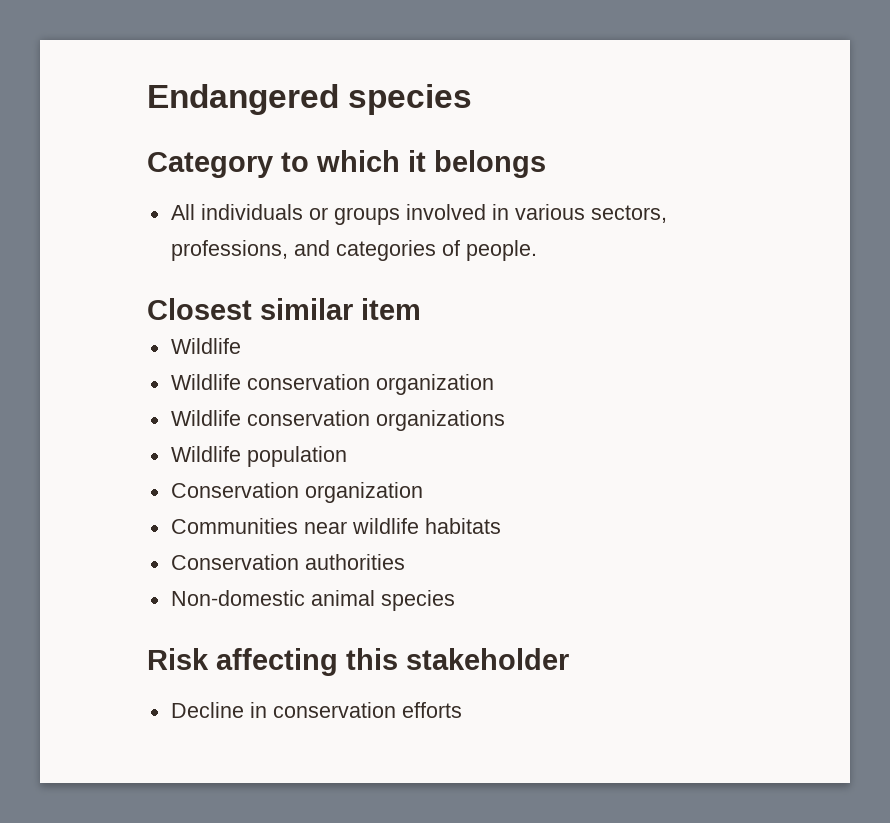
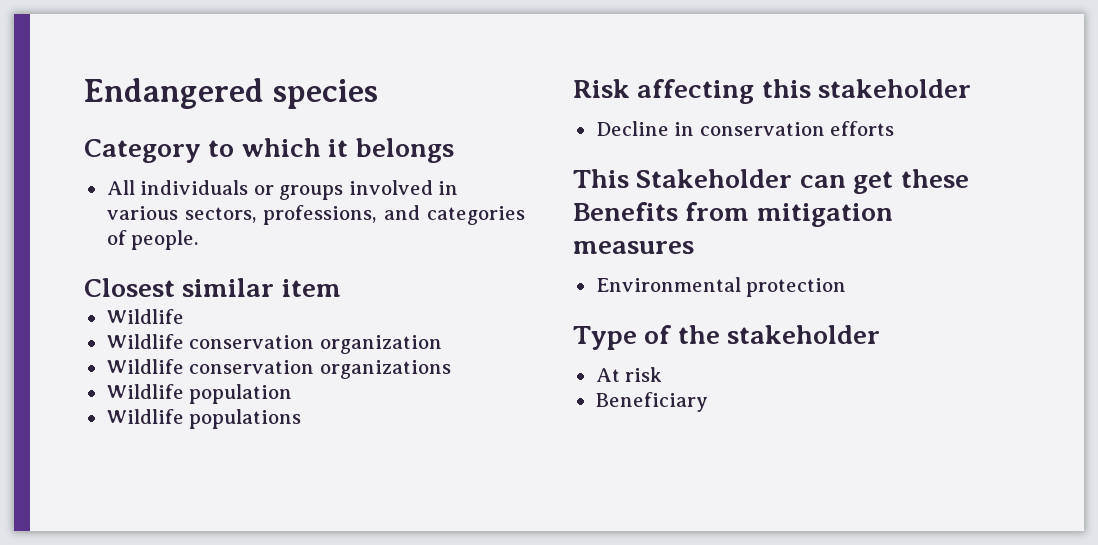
- Conservation organization
- Communities near wildlife habitats
- Conservation authorities
- Non-domestic animal species
+ Wildlife populations
+ This Stakeholder can get these Benefits from mitigation measures
+ Environmental protection
+ Type of the stakeholder
+ At risk
+ Beneficiary

